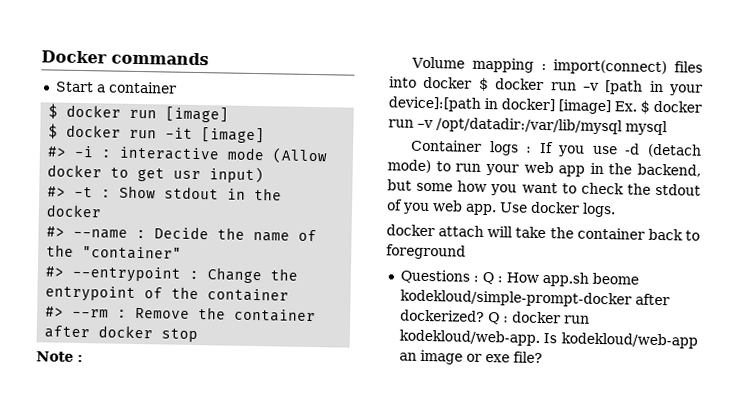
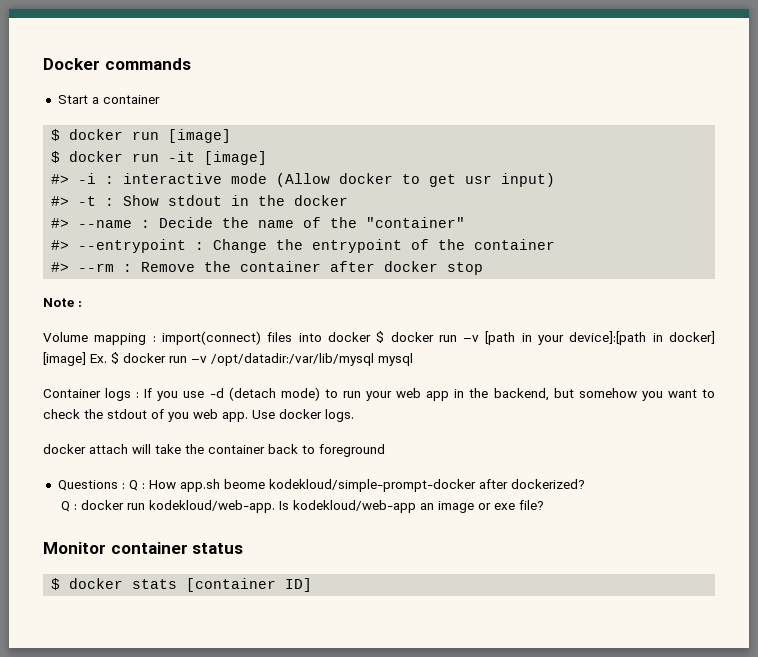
- Container logs : If you use -d (detach mode) to run your web app in the backend, but some how you want to check the stdout of you web app.
+ Container logs : If you use -d (detach mode) to run your web app in the backend, but somehow you want to check the stdout of you web app.
- Questions : Q : How app.sh beome kodekloud/simple-prompt-docker after dockerized? Q : docker run kodekloud/web-app.
+ Questions : Q : How app.sh beome kodekloud/simple-prompt-docker after dockerized?
+ Q : docker run kodekloud/web-app.
+ Monitor container status
+ $ docker stats [container ID]

